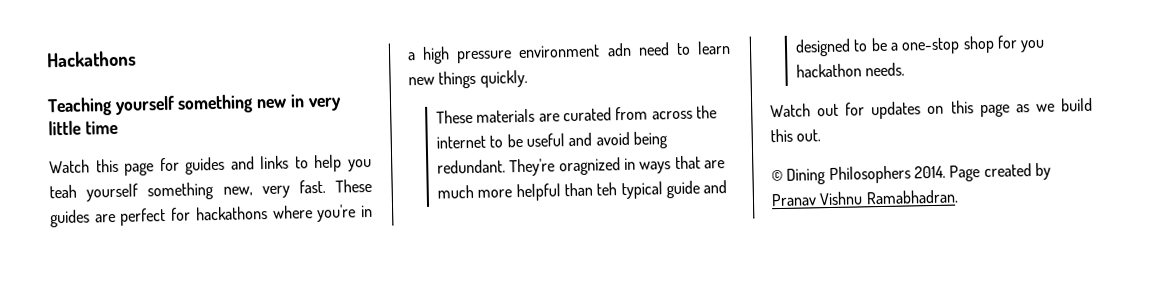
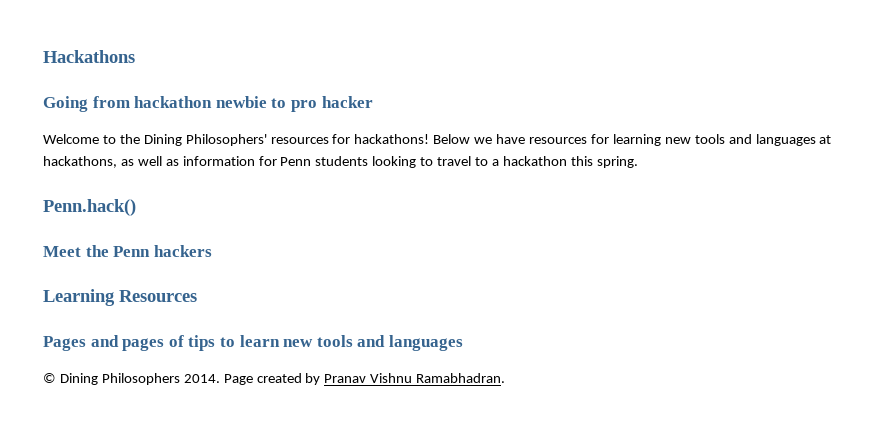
- Teaching yourself something new in very little time
- Watch this page for guides and links to help you teah yourself something new, very fast. These guides are perfect for hackathons where you're in a high pressure environment adn need to learn new things quickly.
- These materials are curated from across the internet to be useful and avoid being redundant. They're oragnized in ways that are much more helpful than teh typical guide and designed to be a one-stop shop for you hackathon needs.
- Watch out for updates on this page as we build this out.
+ Going from hackathon newbie to pro hacker
+ Welcome to the Dining Philosophers' resources for hackathons! Below we have resources for learning new tools and languages at hackathons, as well as information for Penn students looking to travel to a hackathon this spring.
+ Penn.hack()
+ Meet the Penn hackers
+ Learning Resources
+ Pages and pages of tips to learn new tools and languages

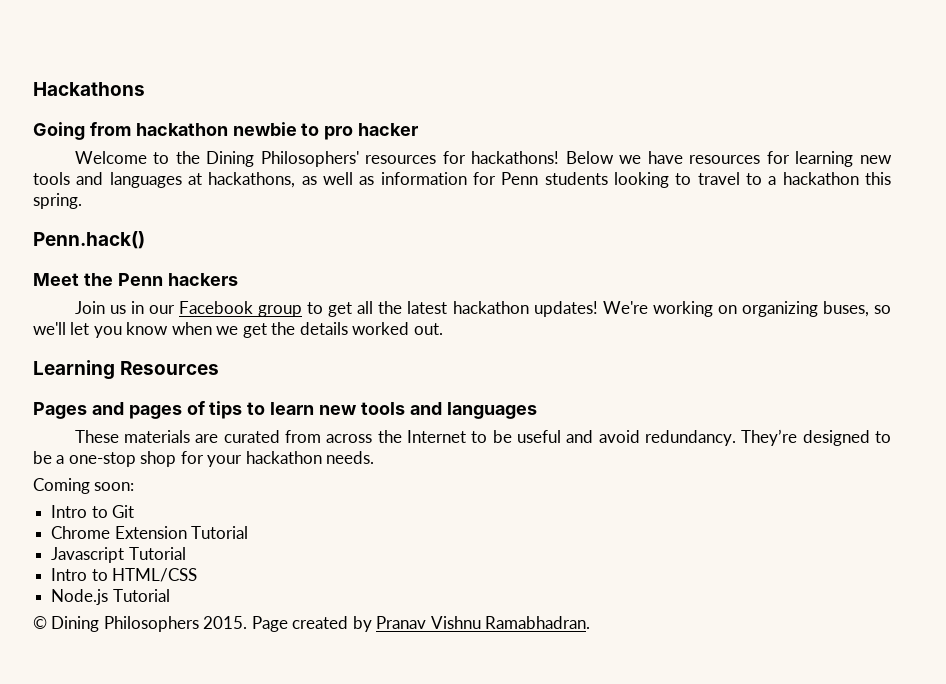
+ Join us in our Facebook group to get all the latest hackathon updates! We're working on organizing buses, so we'll let you know when we get the details worked out.
+ These materials are curated from across the Internet to be useful and avoid redundancy. They’re designed to be a one-stop shop for your hackathon needs.
+ Coming soon:
+ Intro to Git
+ Chrome Extension Tutorial
+ Javascript Tutorial
+ Intro to HTML/CSS
+ Node.js Tutorial
- © Dining Philosophers 2014.
+ © Dining Philosophers 2015.

